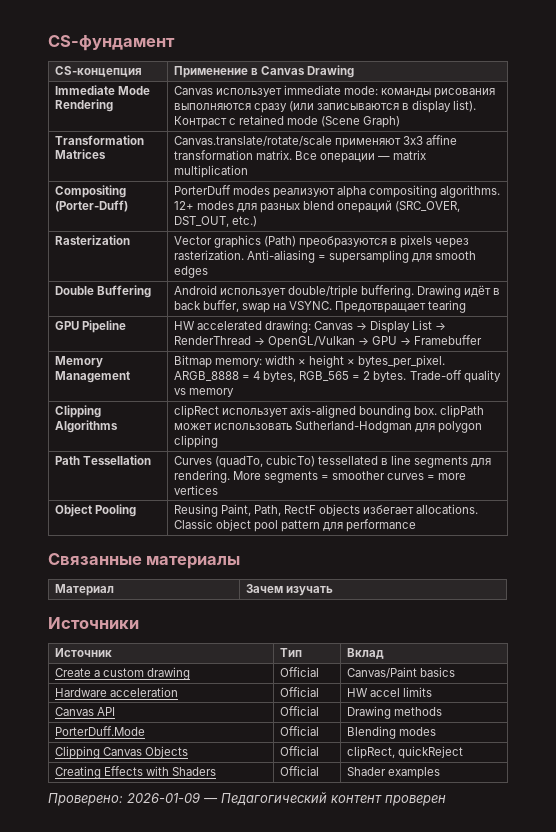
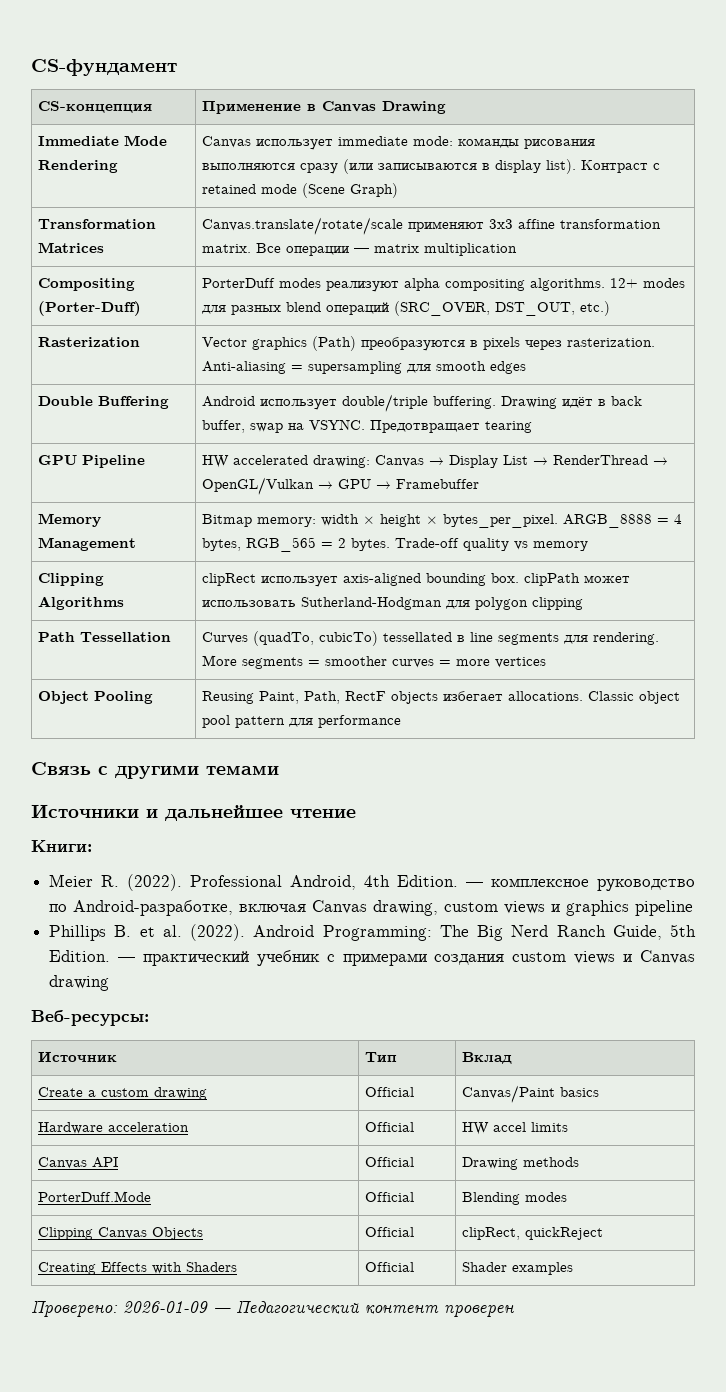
- Связанные материалы
- Материал | Зачем изучать
- Источники
+ Связь с другими темами
+ Источники и дальнейшее чтение
+ Книги:
+ Meier R. (2022). Professional Android, 4th Edition. — комплексное руководство по Android-разработке, включая Canvas drawing, custom views и graphics pipeline
+ Phillips B. et al. (2022). Android Programming: The Big Nerd Ranch Guide, 5th Edition. — практический учебник с примерами создания custom views и Canvas drawing
+ Веб-ресурсы:

